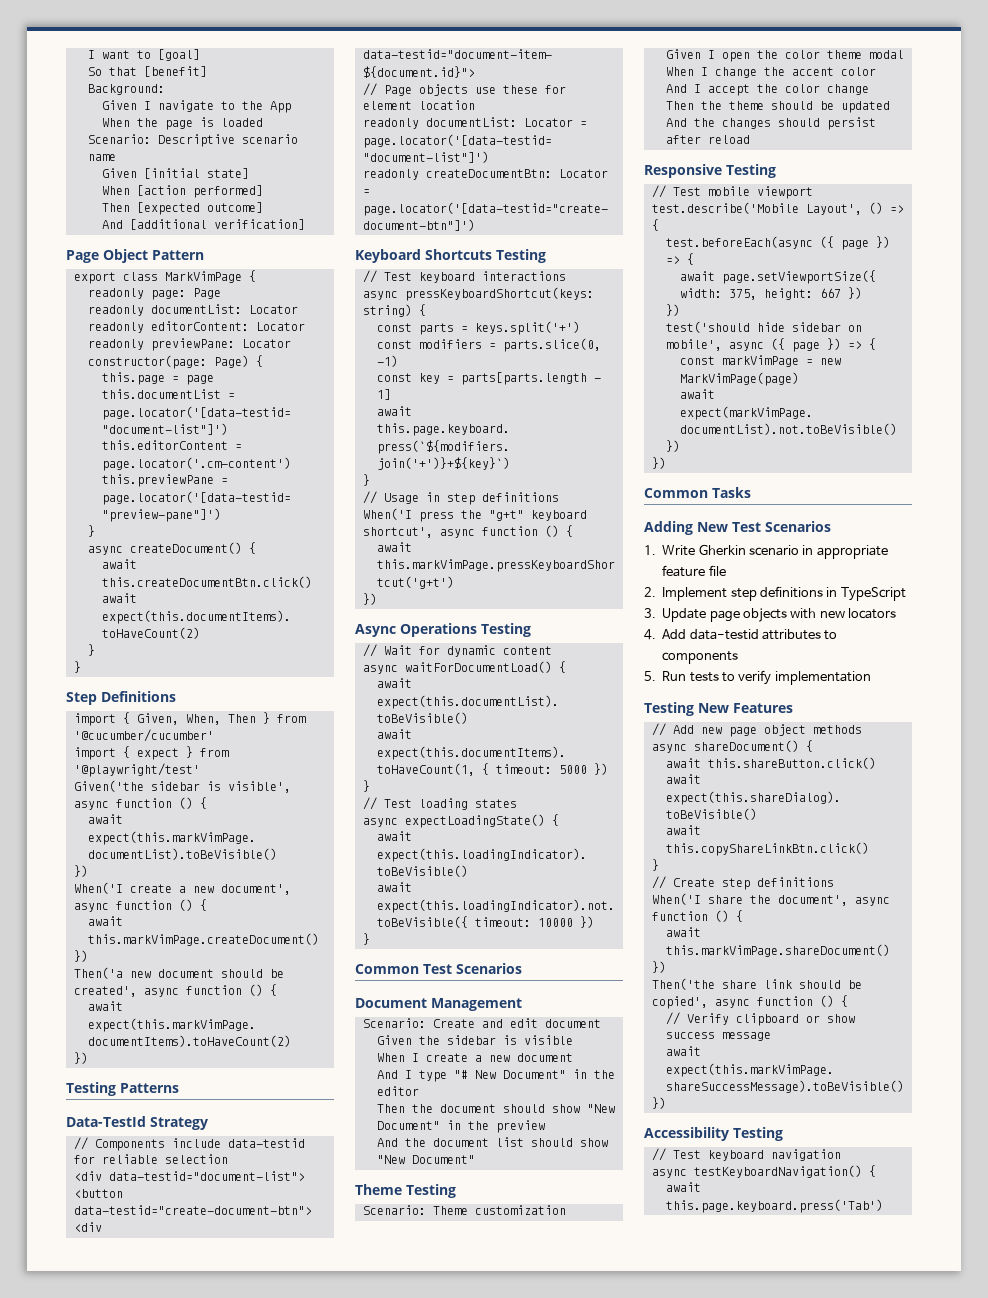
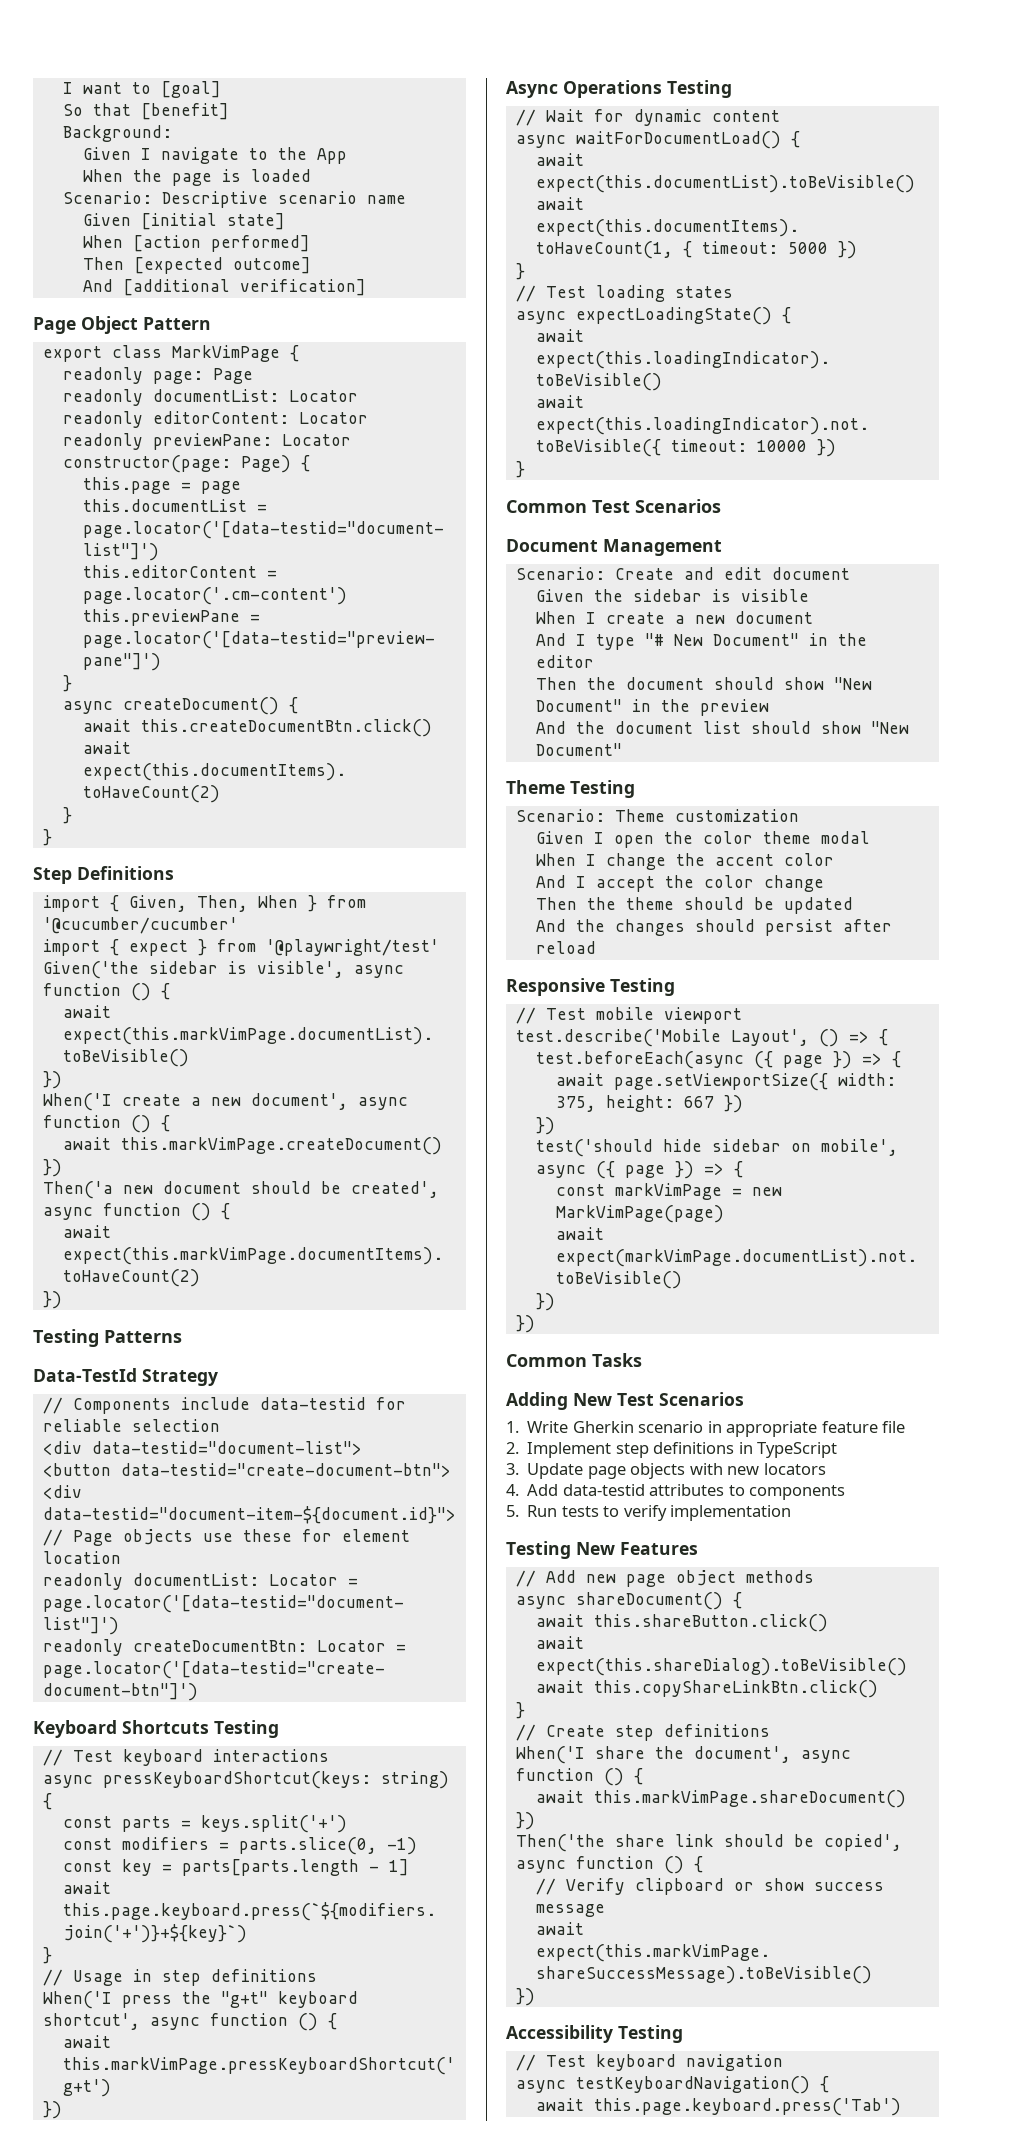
- import { Given, When, Then } from '@cucumber/cucumber'
+ import { Given, Then, When } from '@cucumber/cucumber'

